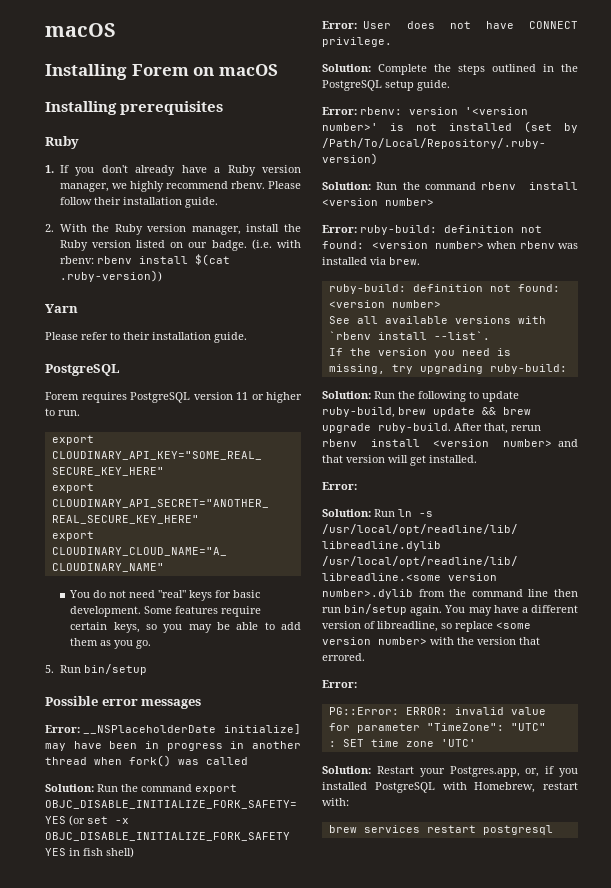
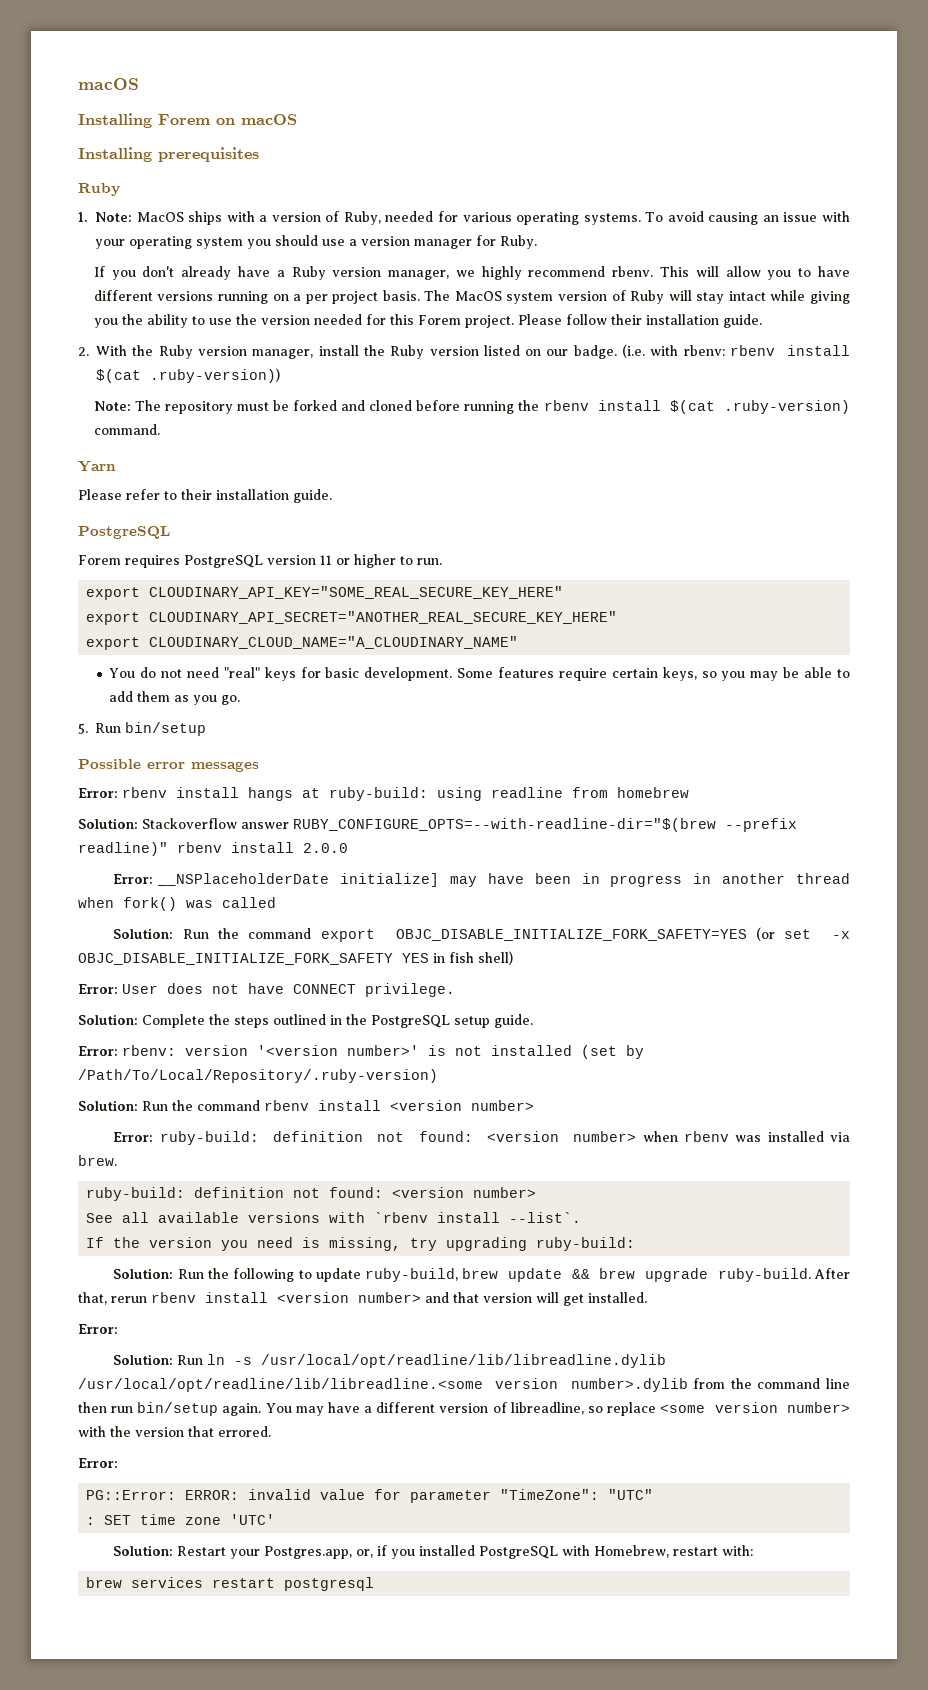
- 1. If you don't already have a Ruby version manager, we highly recommend rbenv.
+ 1. Note: MacOS ships with a version of Ruby, needed for various operating systems. To avoid causing an issue with your operating system you should use a version manager for Ruby.
+ If you don't already have a Ruby version manager, we highly recommend rbenv.
+ This will allow you to have different versions running on a per project basis. The MacOS system version of Ruby will stay intact while giving you the ability to use the version needed for this Forem project.
+ Note: The repository must be forked and cloned before running the rbenv install $(cat .ruby-version) command.
+ Error: rbenv install hangs at ruby-build: using readline from homebrew
+ Solution: Stackoverflow answer RUBY_CONFIGURE_OPTS=--with-readline-dir="$(brew --prefix readline)" rbenv install 2.0.0

